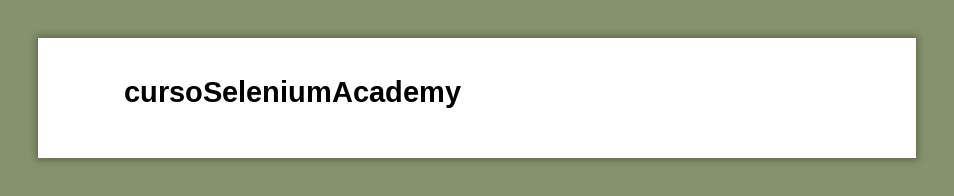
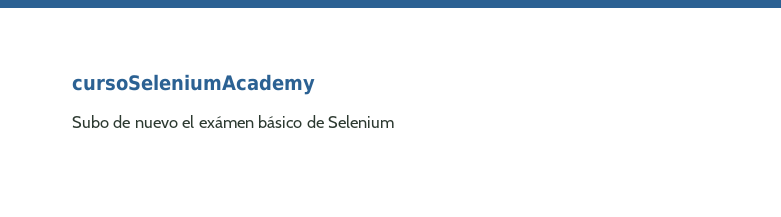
+ Subo de nuevo el exámen básico de Selenium

